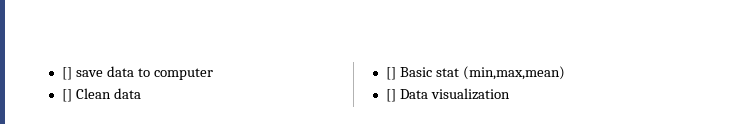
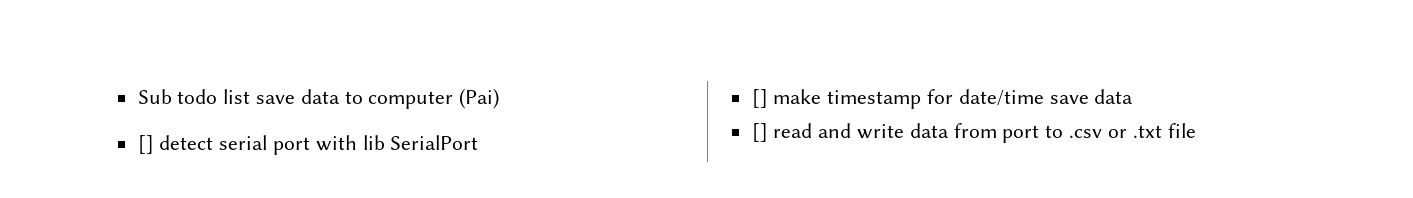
- [] save data to computer
- [] Clean data
- [] Basic stat (min,max,mean)
- [] Data visualization
+ Sub todo list save data to computer (Pai)
+ [] detect serial port with lib SerialPort
+ [] make timestamp for date/time save data
+ [] read and write data from port to .csv or .txt file

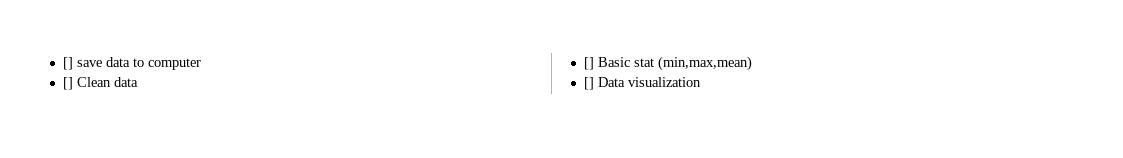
- Sub todo list save data to computer (Pai)
- [] detect serial port with lib SerialPort
- [] make timestamp for date/time save data
- [] read and write data from port to .csv or .txt file
+ [] save data to computer
+ [] Clean data
+ [] Basic stat (min,max,mean)
+ [] Data visualization

